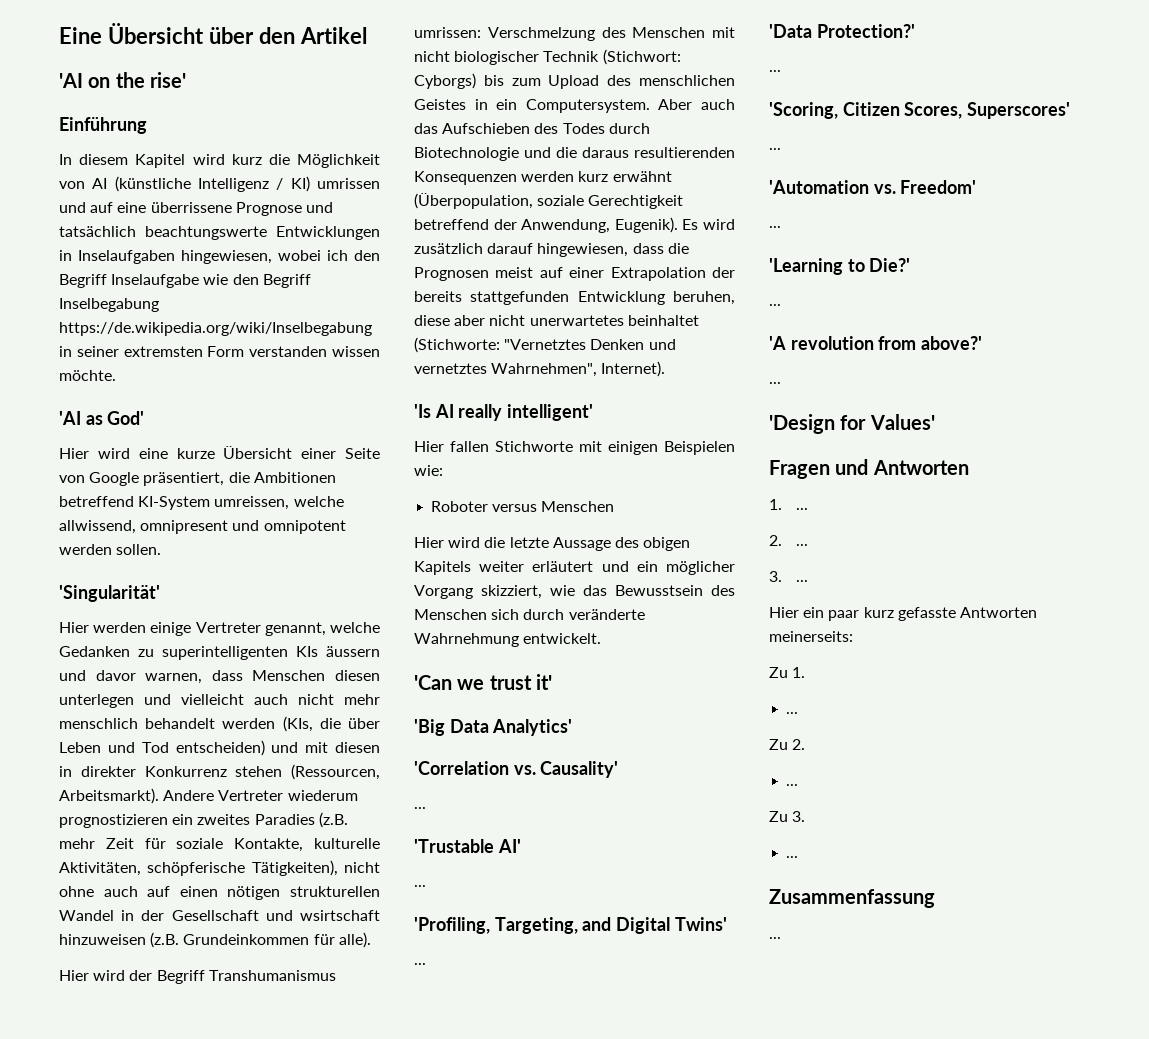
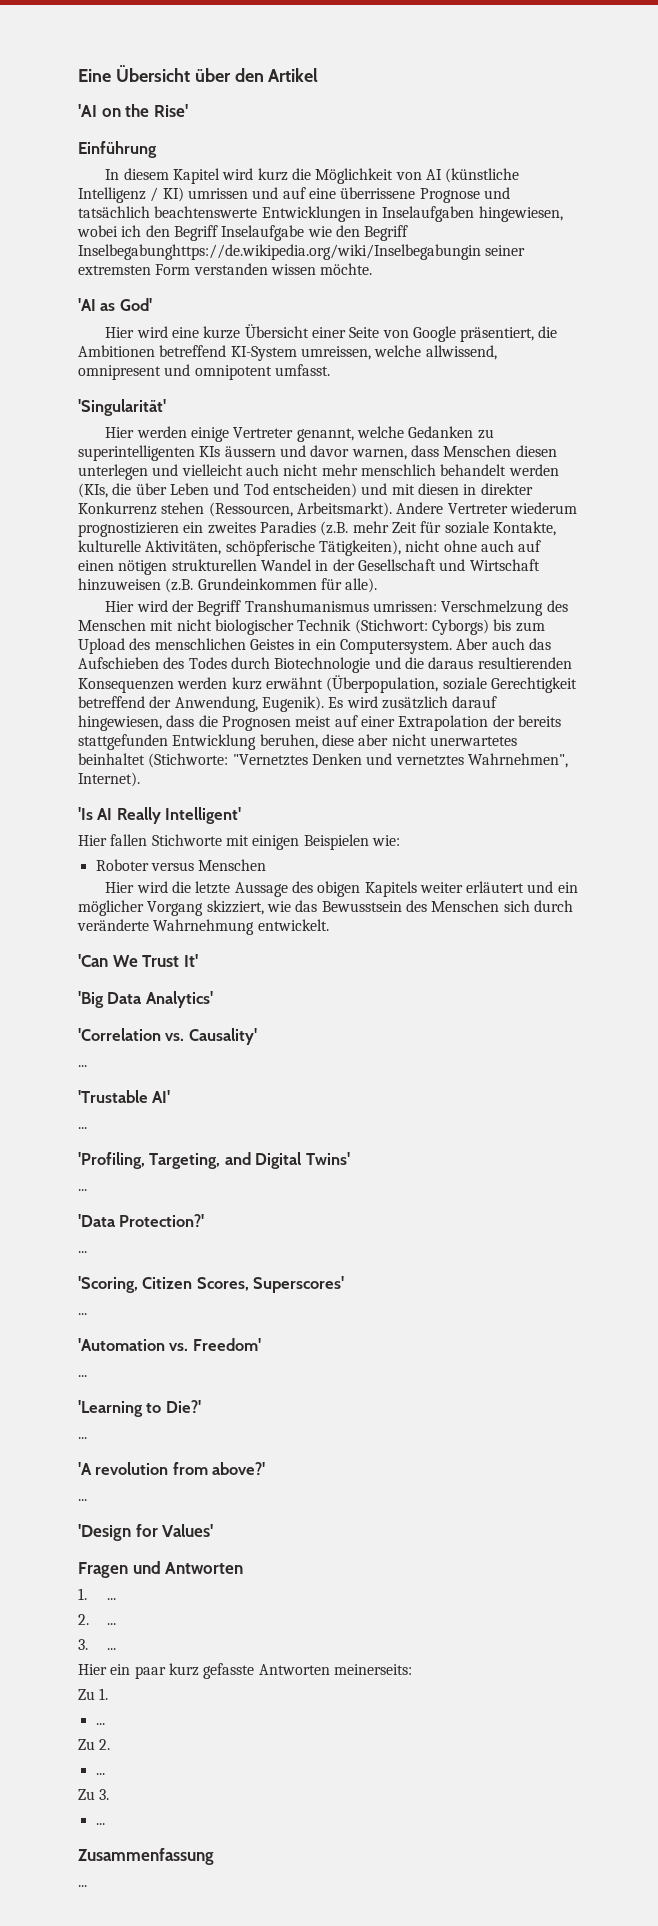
- 'AI on the rise'
+ 'AI on the Rise'
- In diesem Kapitel wird kurz die Möglichkeit von AI (künstliche Intelligenz / KI) umrissen und auf eine überrissene Prognose und tatsächlich beachtungswerte Entwicklungen in Inselaufgaben hingewiesen, wobei ich den Begriff Inselaufgabe wie den Begriff Inselbegabung https://de.wikipedia.org/wiki/Inselbegabung in seiner extremsten Form verstanden wissen möchte.
+ In diesem Kapitel wird kurz die Möglichkeit von AI (künstliche Intelligenz / KI) umrissen und auf eine überrissene Prognose und tatsächlich beachtenswerte Entwicklungen in Inselaufgaben hingewiesen, wobei ich den Begriff Inselaufgabe wie den Begriff Inselbegabunghttps://de.wikipedia.org/wiki/Inselbegabungin seiner extremsten Form verstanden wissen möchte.
- Hier wird eine kurze Übersicht einer Seite von Google präsentiert, die Ambitionen betreffend KI-System umreissen, welche allwissend, omnipresent und omnipotent werden sollen.
+ Hier wird eine kurze Übersicht einer Seite von Google präsentiert, die Ambitionen betreffend KI-System umreissen, welche allwissend, omnipresent und omnipotent umfasst.
- Andere Vertreter wiederum prognostizieren ein zweites Paradies (z.B. mehr Zeit für soziale Kontakte, kulturelle Aktivitäten, schöpferische Tätigkeiten), nicht ohne auch auf einen nötigen strukturellen Wandel in der Gesellschaft und wsirtschaft hinzuweisen (z.B. Grundeinkommen für alle).
+ Andere Vertreter wiederum prognostizieren ein zweites Paradies (z.B. mehr Zeit für soziale Kontakte, kulturelle Aktivitäten, schöpferische Tätigkeiten), nicht ohne auch auf einen nötigen strukturellen Wandel in der Gesellschaft und Wirtschaft hinzuweisen (z.B. Grundeinkommen für alle).
- 'Is AI really intelligent'
+ 'Is AI Really Intelligent'
- 'Can we trust it'
+ 'Can We Trust It'

